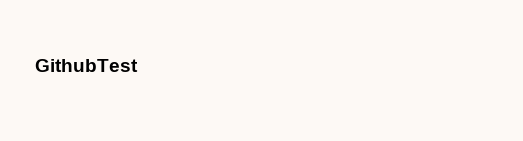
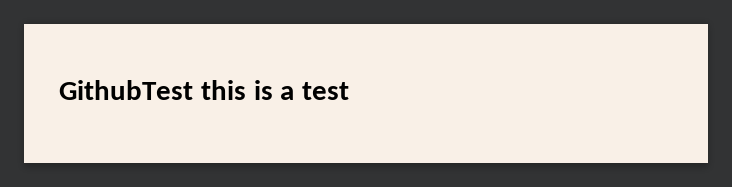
- GithubTest
+ GithubTest this is a test

